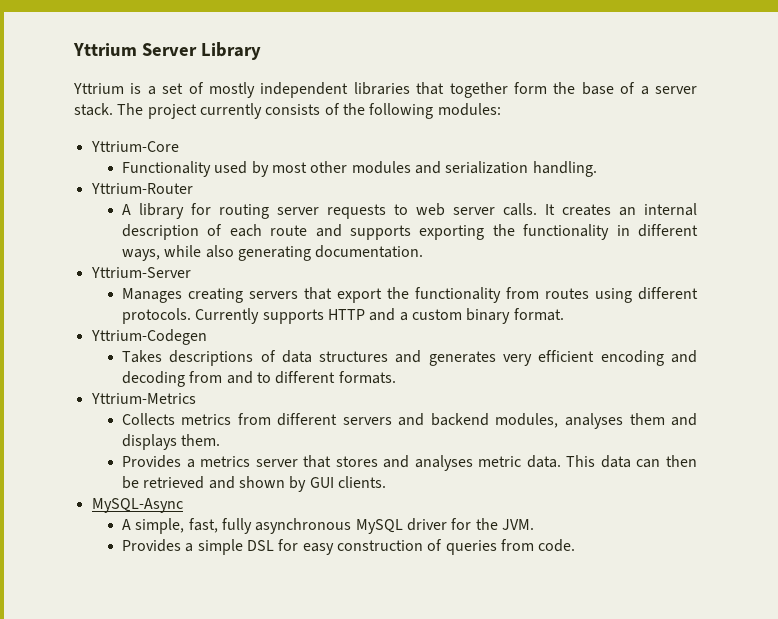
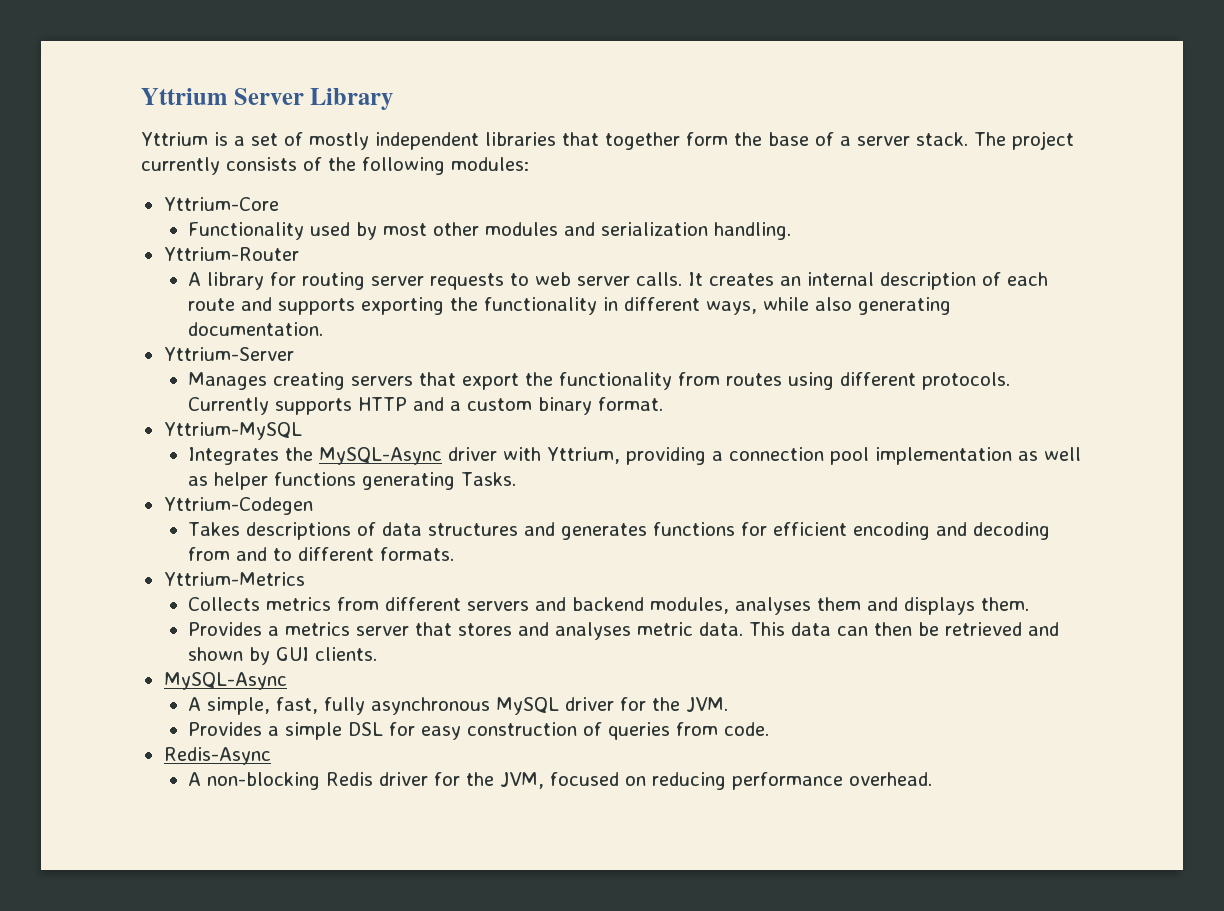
+ Yttrium-MySQL
+ Integrates the MySQL-Async driver with Yttrium, providing a connection pool implementation as well as helper functions generating Tasks.
- Takes descriptions of data structures and generates very efficient encoding and decoding from and to different formats.
+ Takes descriptions of data structures and generates functions for efficient encoding and decoding from and to different formats.
+ Redis-Async
+ A non-blocking Redis driver for the JVM, focused on reducing performance overhead.

